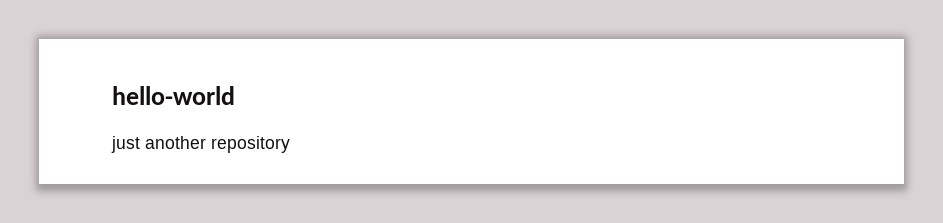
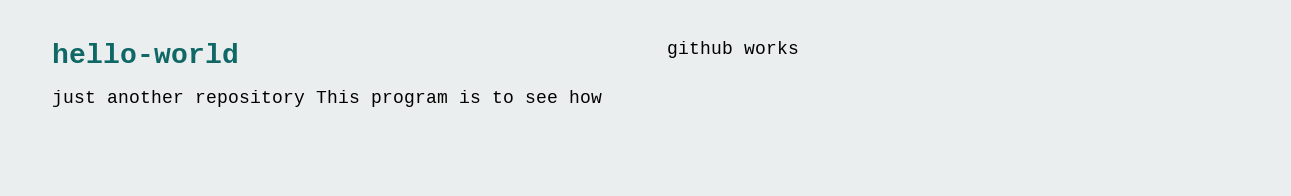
- just another repository
+ just another repository This program is to see how github works

